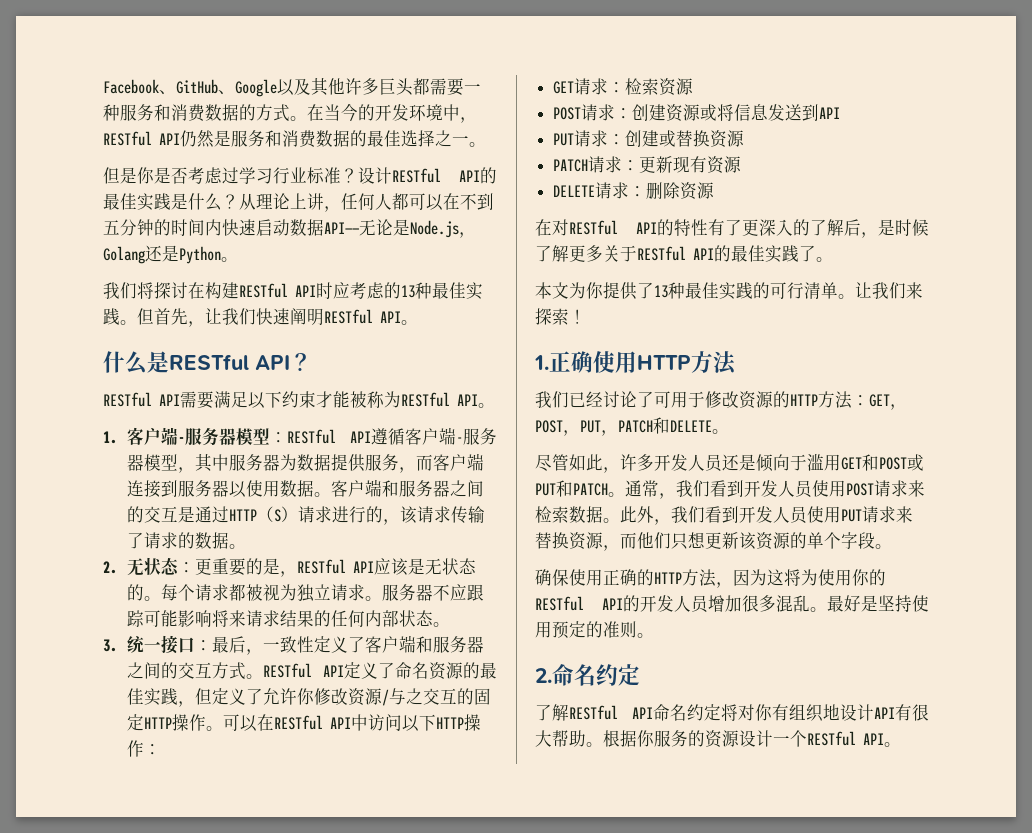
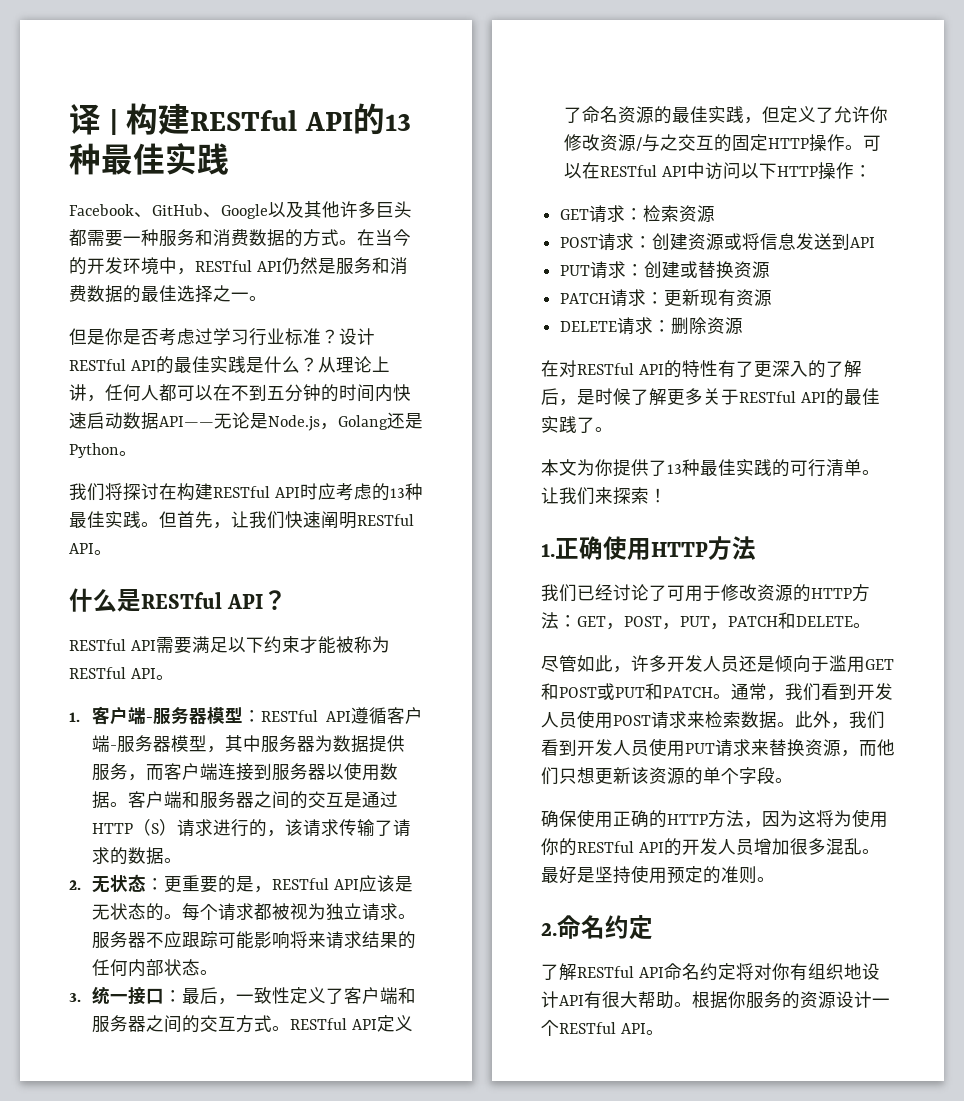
+ 译 | 构建RESTful API的13种最佳实践

